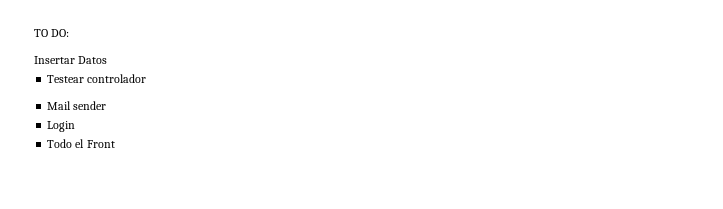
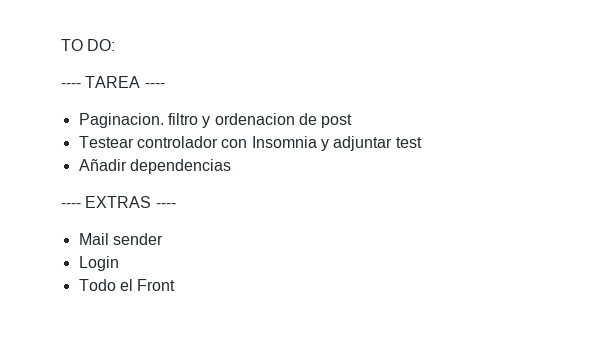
- Insertar Datos
- Testear controlador
+ ---- TAREA ----
+ Paginacion. filtro y ordenacion de post
+ Testear controlador con Insomnia y adjuntar test
+ Añadir dependencias
+ ---- EXTRAS ----

